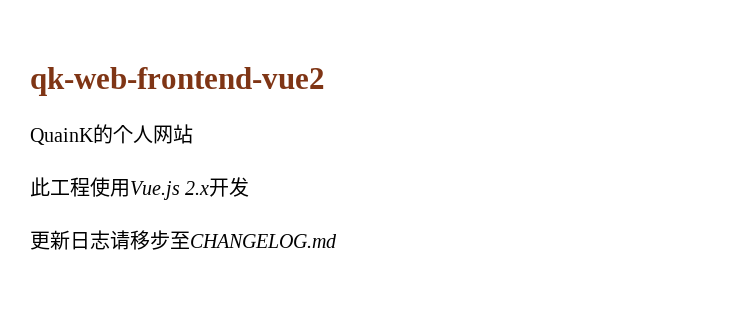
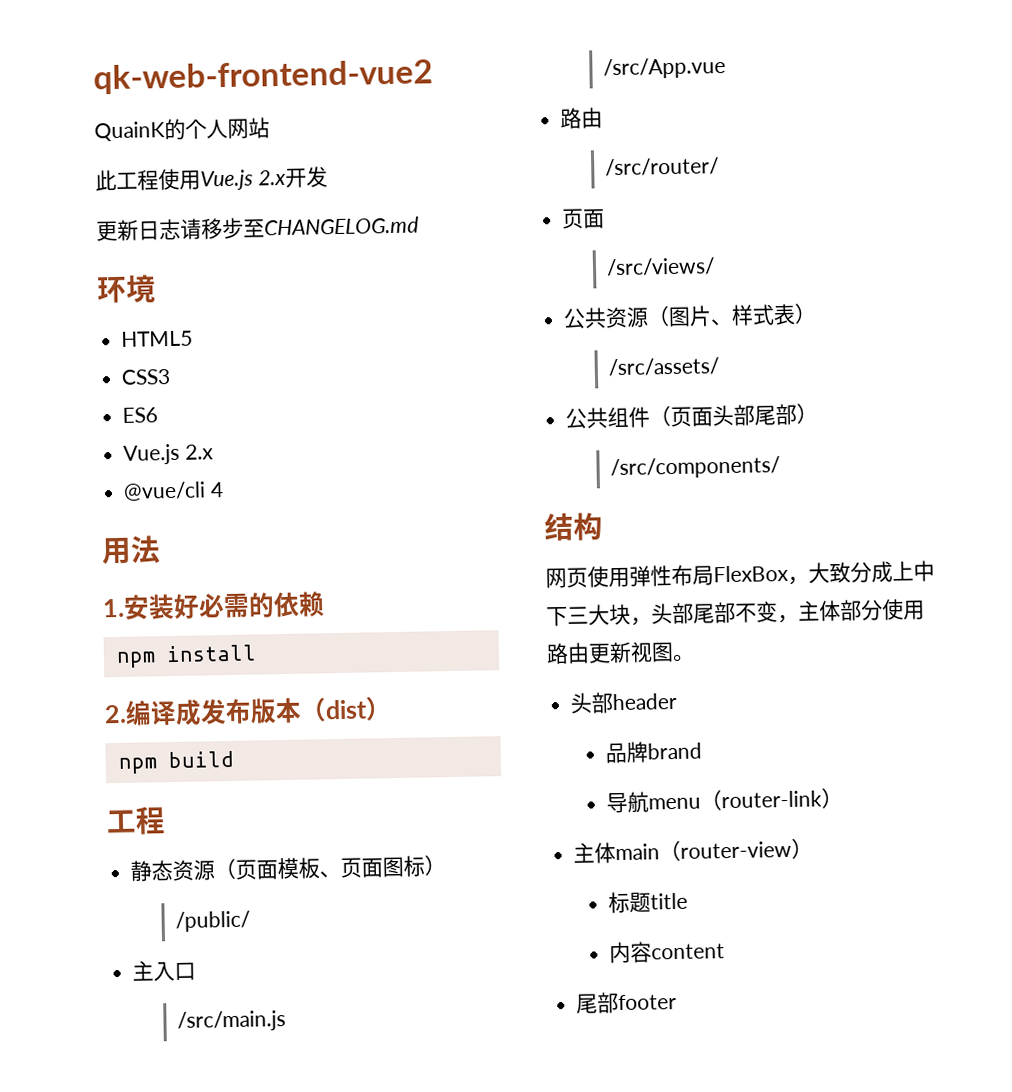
+ 环境
+ HTML5
+ CSS3
+ ES6
+ Vue.js 2.x
+ @vue/cli 4
+ 用法
+ 1.安装好必需的依赖
+ npm install
+ 2.编译成发布版本（dist）
+ npm build
+ 工程
+ 静态资源（页面模板、页面图标）
+ /public/
+ 主入口
+ /src/main.js
+ /src/App.vue
+ 路由
+ /src/router/
+ 页面
+ /src/views/
+ 公共资源（图片、样式表）
+ /src/assets/
+ 公共组件（页面头部尾部）
+ /src/components/
+ 结构
+ 网页使用弹性布局FlexBox，大致分成上中下三大块，头部尾部不变，主体部分使用路由更新视图。
+ 头部header
+ 品牌brand
+ 导航menu（router-link）
+ 主体main（router-view）
+ 标题title
+ 内容content
+ 尾部footer

